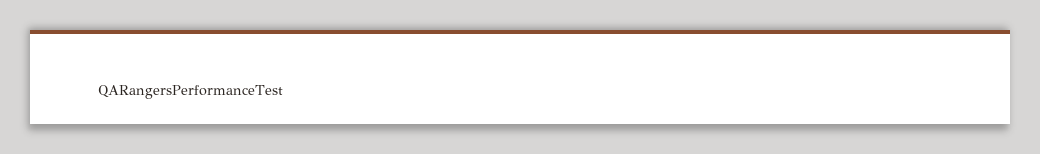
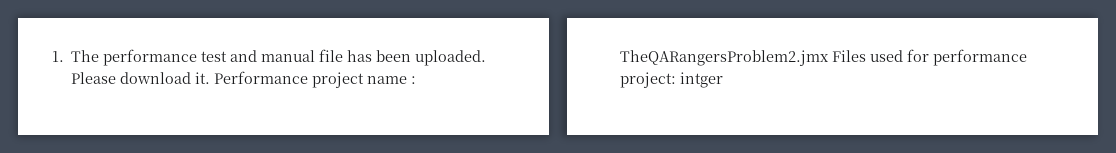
- QARangersPerformanceTest
+ 1. The performance test and manual file has been uploaded. Please download it. Performance project name : TheQARangersProblem2.jmx Files used for performance project: intger

